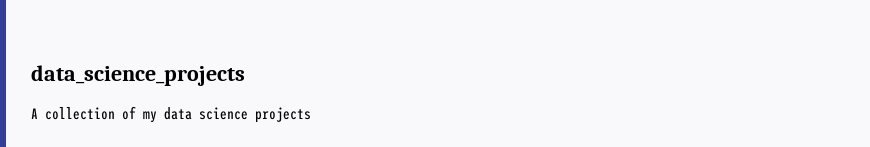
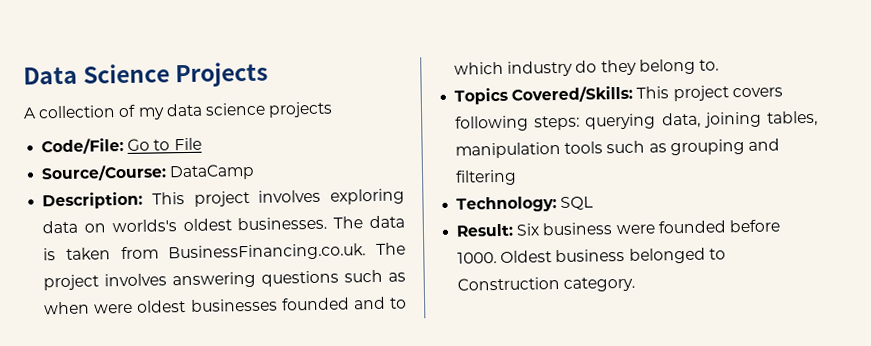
- data_science_projects
+ Data Science Projects
+ Code/File: Go to File
+ Source/Course: DataCamp
+ Description: This project involves exploring data on worlds's oldest businesses. The data is taken from BusinessFinancing.co.uk. The project involves answering questions such as when were oldest businesses founded and to which industry do they belong to.
+ Topics Covered/Skills: This project covers following steps: querying data, joining tables, manipulation tools such as grouping and filtering
+ Technology: SQL
+ Result: Six business were founded before 1000. Oldest business belonged to Construction category.

